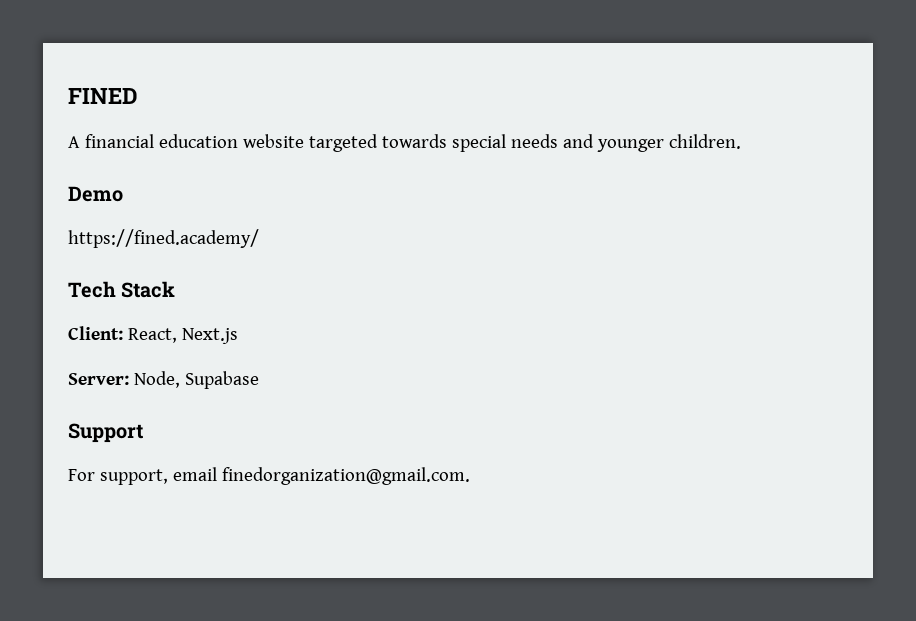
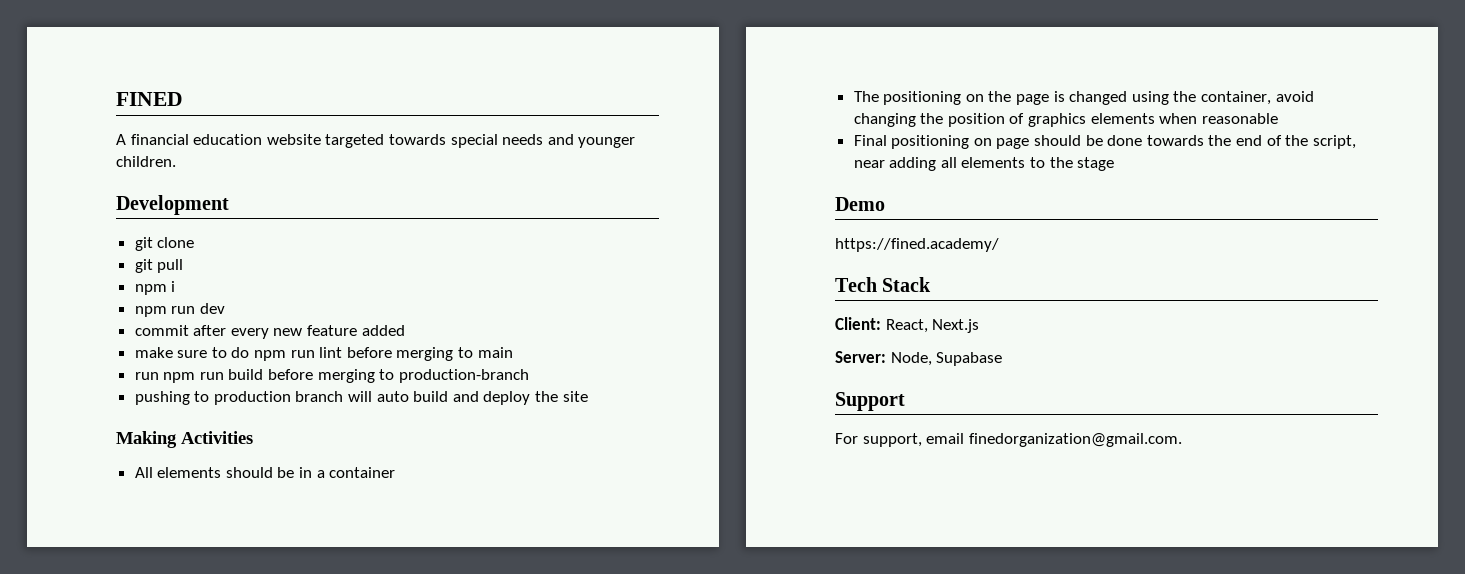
+ Development
+ git clone
+ git pull
+ npm i
+ npm run dev
+ commit after every new feature added
+ make sure to do npm run lint before merging to main
+ run npm run build before merging to production-branch
+ pushing to production branch will auto build and deploy the site
+ Making Activities
+ All elements should be in a container
+ The positioning on the page is changed using the container, avoid changing the position of graphics elements when reasonable
+ Final positioning on page should be done towards the end of the script, near adding all elements to the stage

